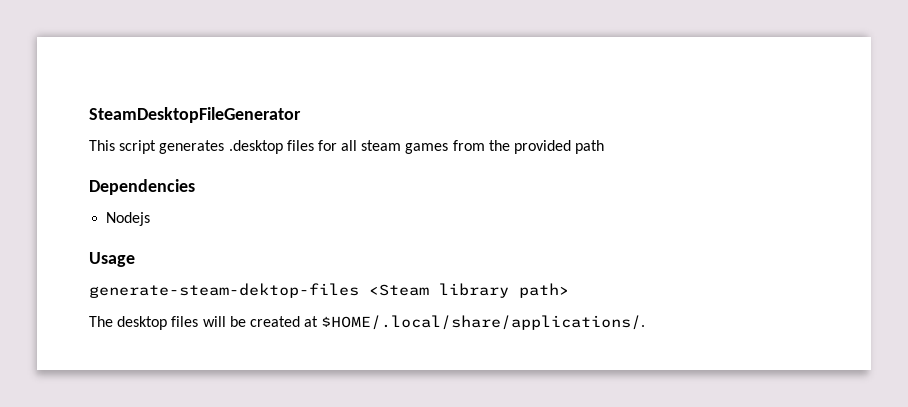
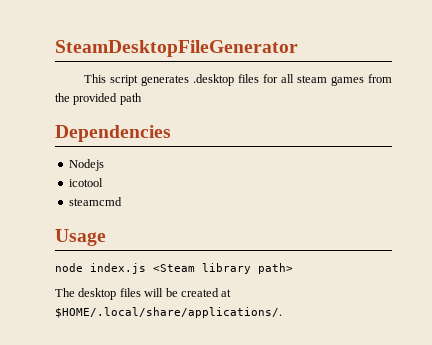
+ icotool
+ steamcmd
- generate-steam-dektop-files <Steam library path>
+ node index.js <Steam library path>

